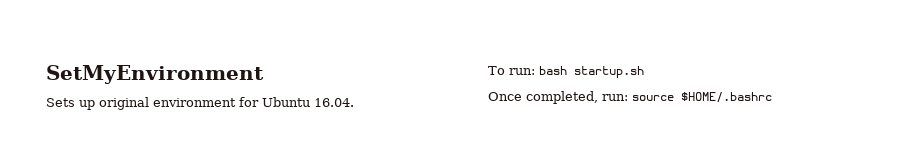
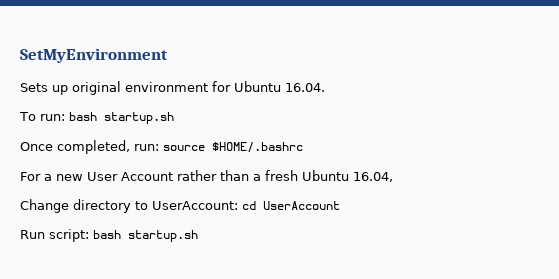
+ For a new User Account rather than a fresh Ubuntu 16.04,
+ Change directory to UserAccount: cd UserAccount
+ Run script: bash startup.sh

